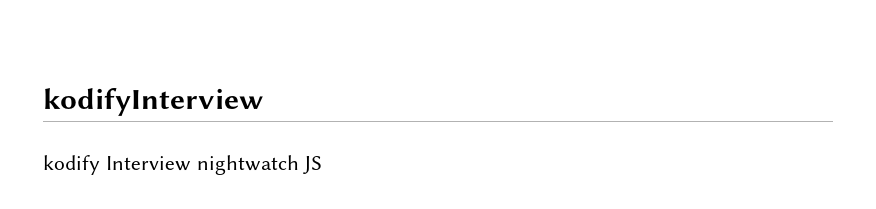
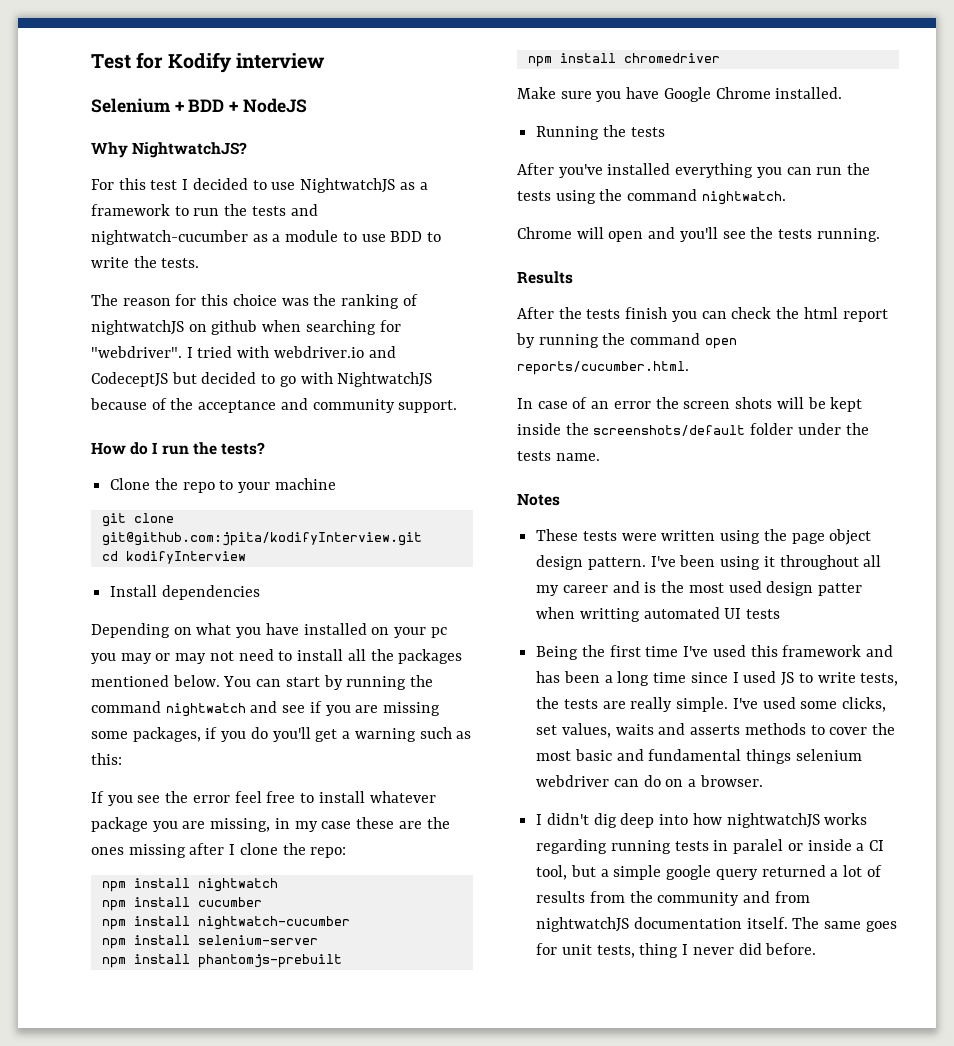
- kodifyInterview
- kodify Interview nightwatch JS
+ Test for Kodify interview
+ Selenium + BDD + NodeJS
+ Why NightwatchJS?
+ For this test I decided to use NightwatchJS as a framework to run the tests and nightwatch-cucumber as a module to use BDD to write the tests.
+ The reason for this choice was the ranking of nightwatchJS on github when searching for "webdriver". I tried with webdriver.io and CodeceptJS but decided to go with NightwatchJS because of the acceptance and community support.
+ How do I run the tests?
+ Clone the repo to your machine
+ git clone git@github.com:jpita/kodifyInterview.git
+ cd kodifyInterview
+ Install dependencies
+ Depending on what you have installed on your pc you may or may not need to install all the packages mentioned below. You can start by running the command nightwatch and see if you are missing some packages, if you do you'll get a warning such as this:
+ If you see the error feel free to install whatever package you are missing, in my case these are the ones missing after I clone the repo:
+ npm install nightwatch
+ npm install cucumber
+ npm install nightwatch-cucumber
+ npm install selenium-server
+ npm install phantomjs-prebuilt
+ npm install chromedriver
+ Make sure you have Google Chrome installed.
+ Running the tests
+ After you've installed everything you can run the tests using the command nightwatch.
+ Chrome will open and you'll see the tests running.
+ Results
+ After the tests finish you can check the html report by running the command open reports/cucumber.html.
+ In case of an error the screen shots will be kept inside the screenshots/default folder under the tests name.
+ Notes
+ These tests were written using the page object design pattern. I've been using it throughout all my career and is the most used design patter when writting automated UI tests
+ Being the first time I've used this framework and has been a long time since I used JS to write tests, the tests are really simple. I've used some clicks, set values, waits and asserts methods to cover the most basic and fundamental things selenium webdriver can do on a browser.
+ I didn't dig deep into how nightwatchJS works regarding running tests in paralel or inside a CI tool, but a simple google query returned a lot of results from the community and from nightwatchJS documentation itself. The same goes for unit tests, thing I never did before.

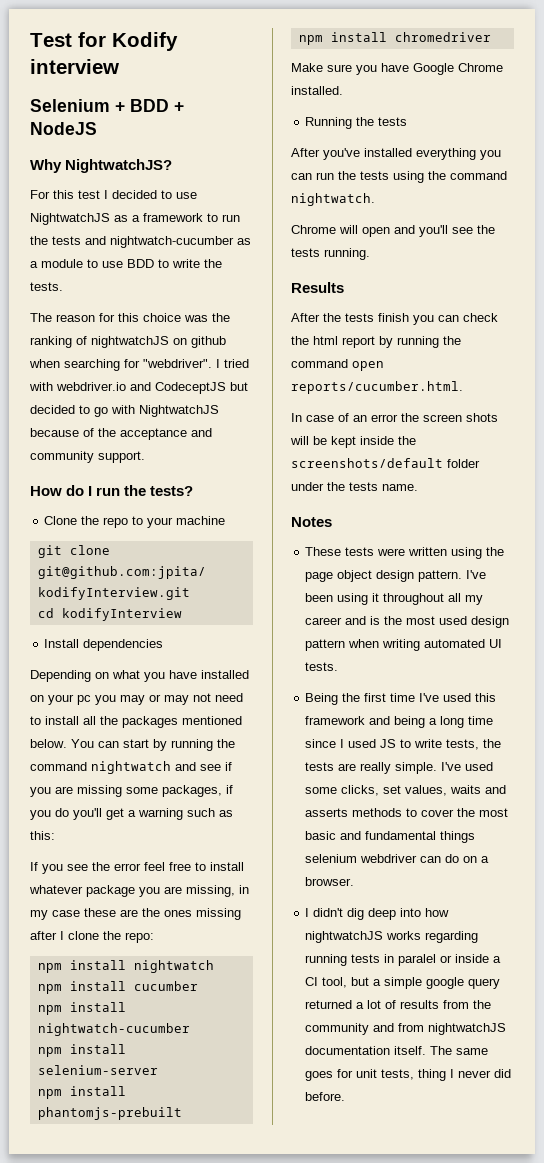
- I've been using it throughout all my career and is the most used design patter when writting automated UI tests
+ I've been using it throughout all my career and is the most used design pattern when writing automated UI tests.
- Being the first time I've used this framework and has been a long time since I used JS to write tests, the tests are really simple.
+ Being the first time I've used this framework and being a long time since I used JS to write tests, the tests are really simple.

